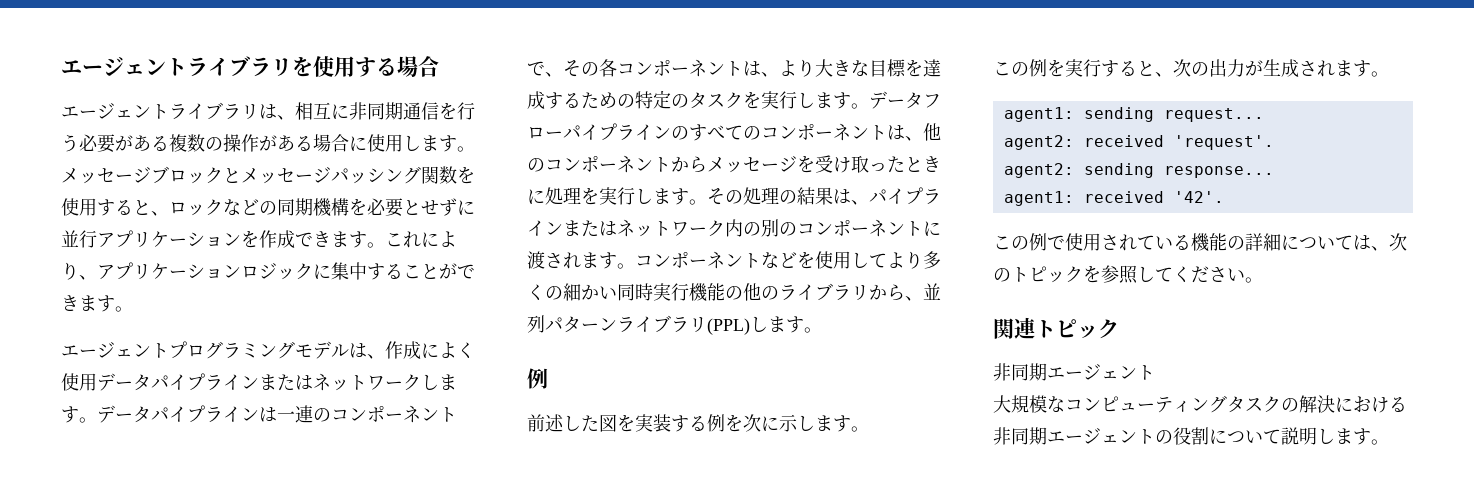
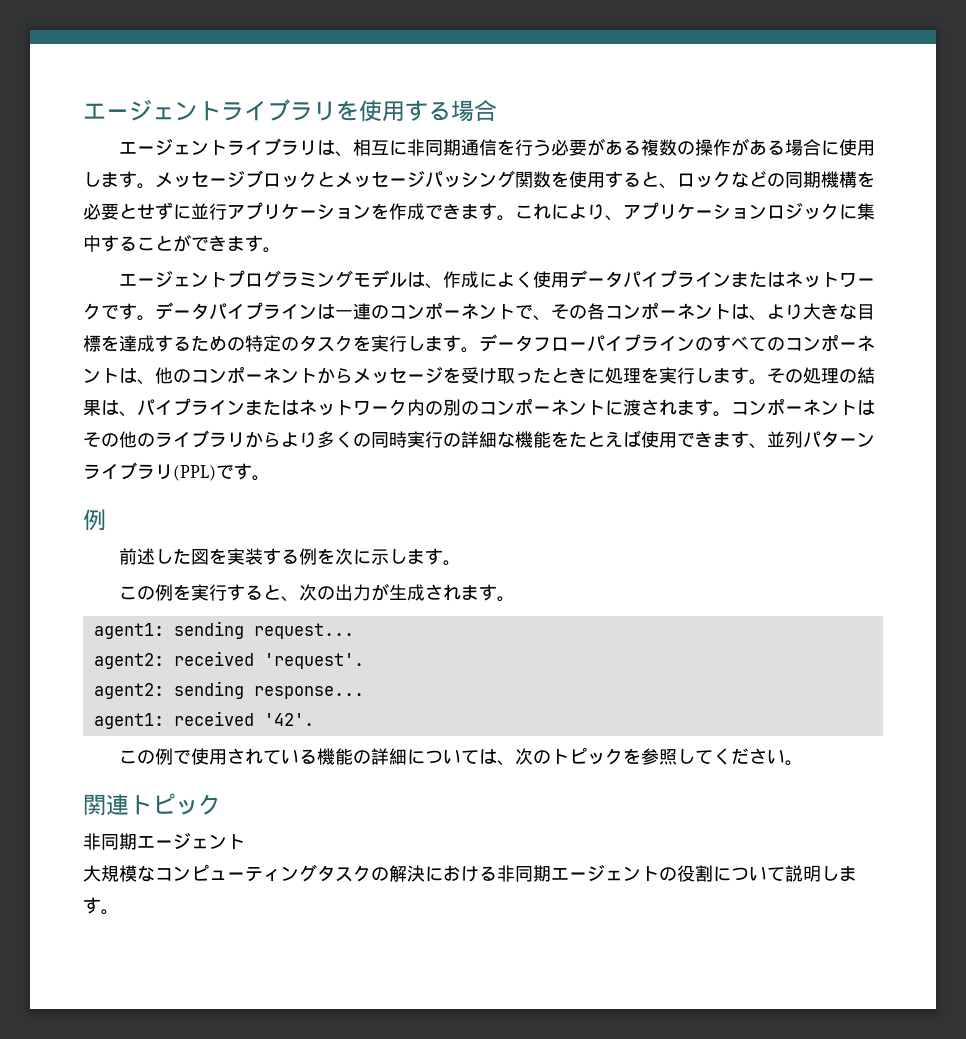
- エージェントプログラミングモデルは、作成によく使用データパイプラインまたはネットワークします。
+ エージェントプログラミングモデルは、作成によく使用データパイプラインまたはネットワークです。
- コンポーネントなどを使用してより多くの細かい同時実行機能の他のライブラリから、並列パターンライブラリ(PPL)します。
+ コンポーネントはその他のライブラリからより多くの同時実行の詳細な機能をたとえば使用できます、並列パターンライブラリ(PPL)です。

